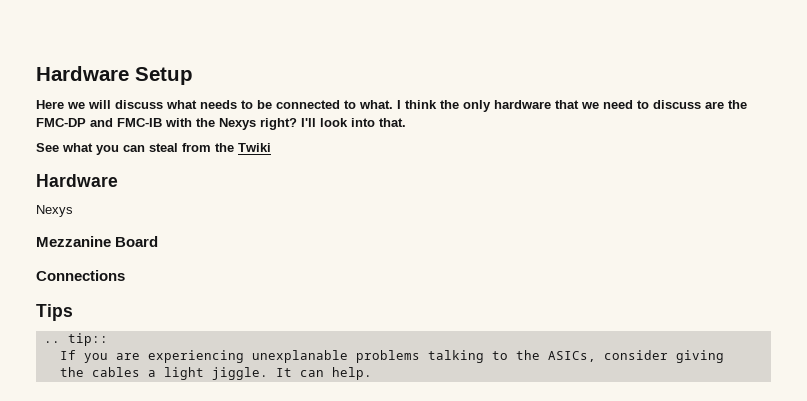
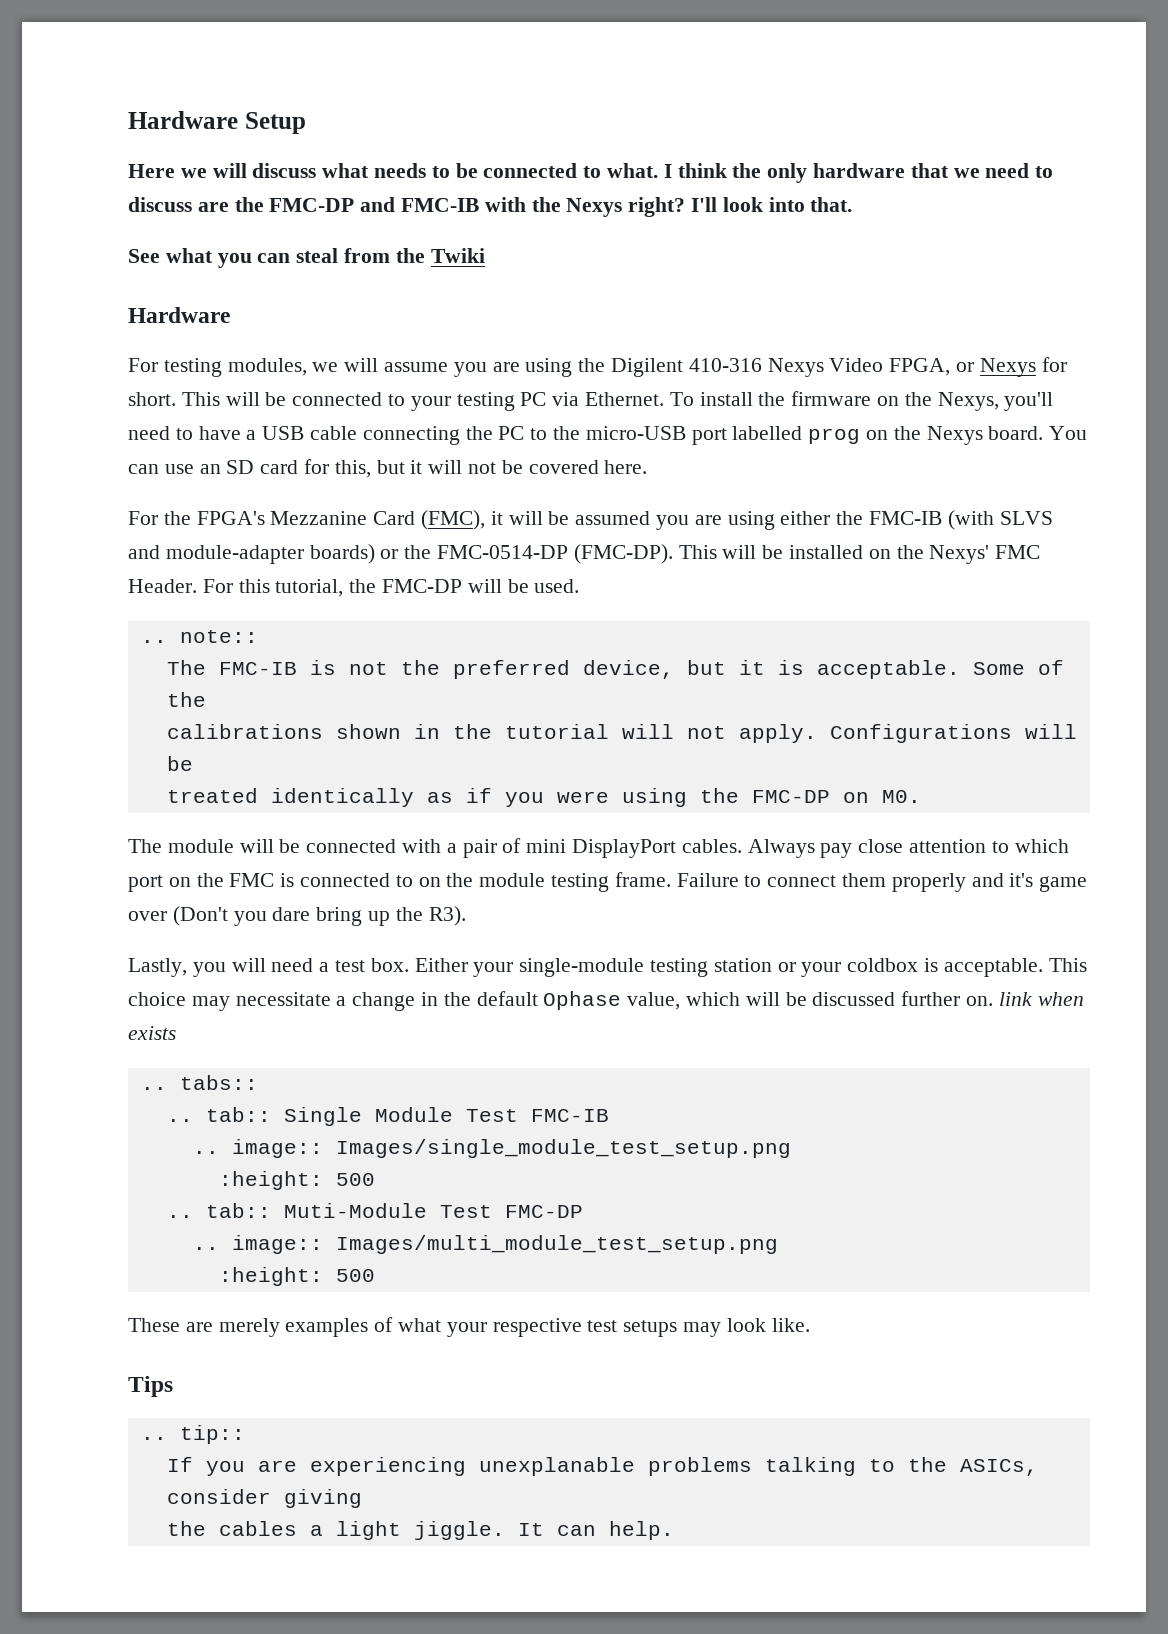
  See what you can steal from the Twiki
  Hardware
- Nexys
- Mezzanine Board
- Connections
+ For testing modules, we will assume you are using the Digilent 410-316 Nexys Video FPGA, or Nexys for short. This will be connected to your testing PC via Ethernet. To install the firmware on the Nexys, you'll need to have a USB cable connecting the PC to the micro-USB port labelled prog on the Nexys board. You can use an SD card for this, but it will not be covered here.
+ For the FPGA's Mezzanine Card (FMC), it will be assumed you are using either the FMC-IB (with SLVS and module-adapter boards) or the FMC-0514-DP (FMC-DP). This will be installed on the Nexys' FMC Header. For this tutorial, the FMC-DP will be used.
+ .. note::
+ The FMC-IB is not the preferred device, but it is acceptable. Some of the
+ calibrations shown in the tutorial will not apply. Configurations will be
+ treated identically as if you were using the FMC-DP on M0.
+ The module will be connected with a pair of mini DisplayPort cables. Always pay close attention to which port on the FMC is connected to on the module testing frame. Failure to connect them properly and it's game over (Don't you dare bring up the R3).
+ Lastly, you will need a test box. Either your single-module testing station or your coldbox is acceptable. This choice may necessitate a change in the default Ophase value, which will be discussed further on. link when exists
+ .. tabs::
+ .. tab:: Single Module Test FMC-IB
+ .. image:: Images/single_module_test_setup.png
+ :height: 500
+ .. tab:: Muti-Module Test FMC-DP
+ .. image:: Images/multi_module_test_setup.png
+ :height: 500
+ These are merely examples of what your respective test setups may look like.

